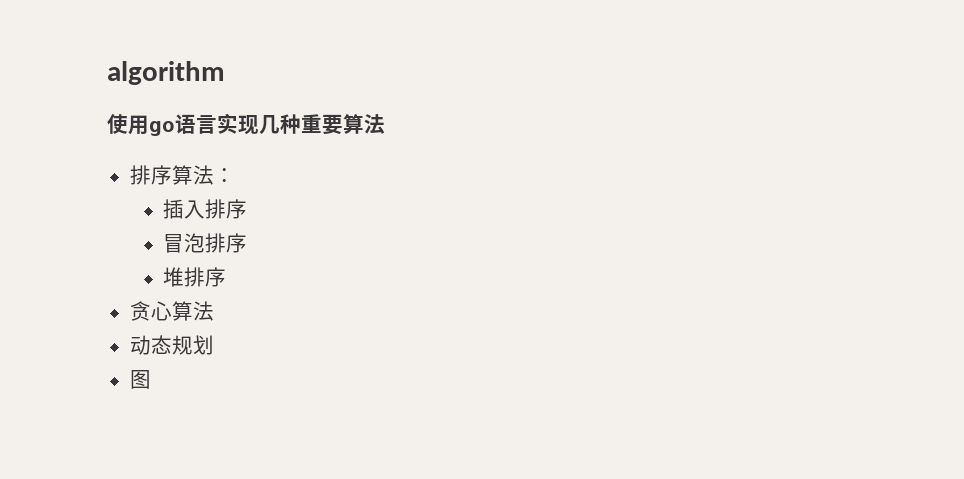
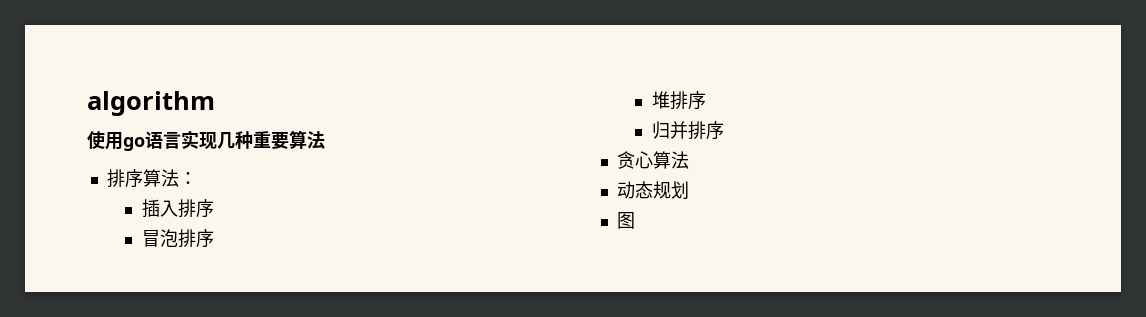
+ 归并排序

